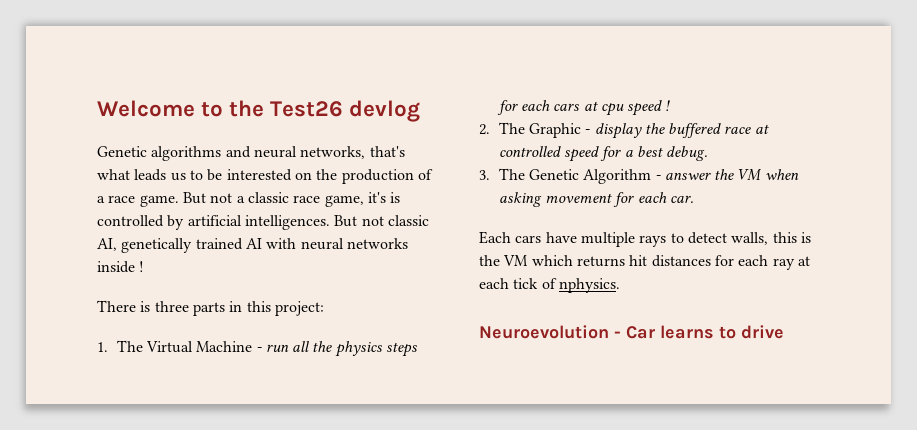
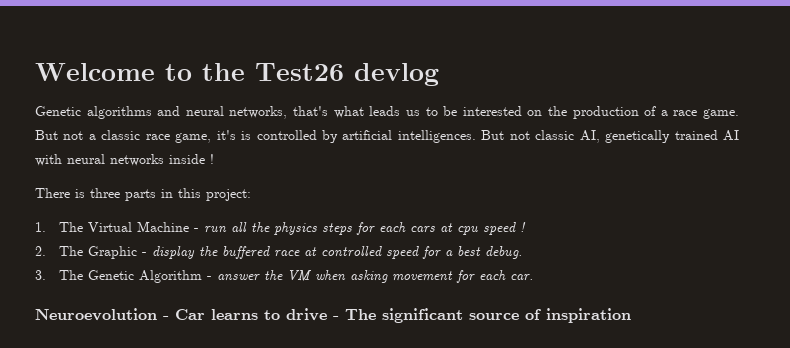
- Each cars have multiple rays to detect walls, this is the VM which returns hit distances for each ray at each tick of nphysics.
- Neuroevolution - Car learns to drive
+ Neuroevolution - Car learns to drive - The significant source of inspiration

